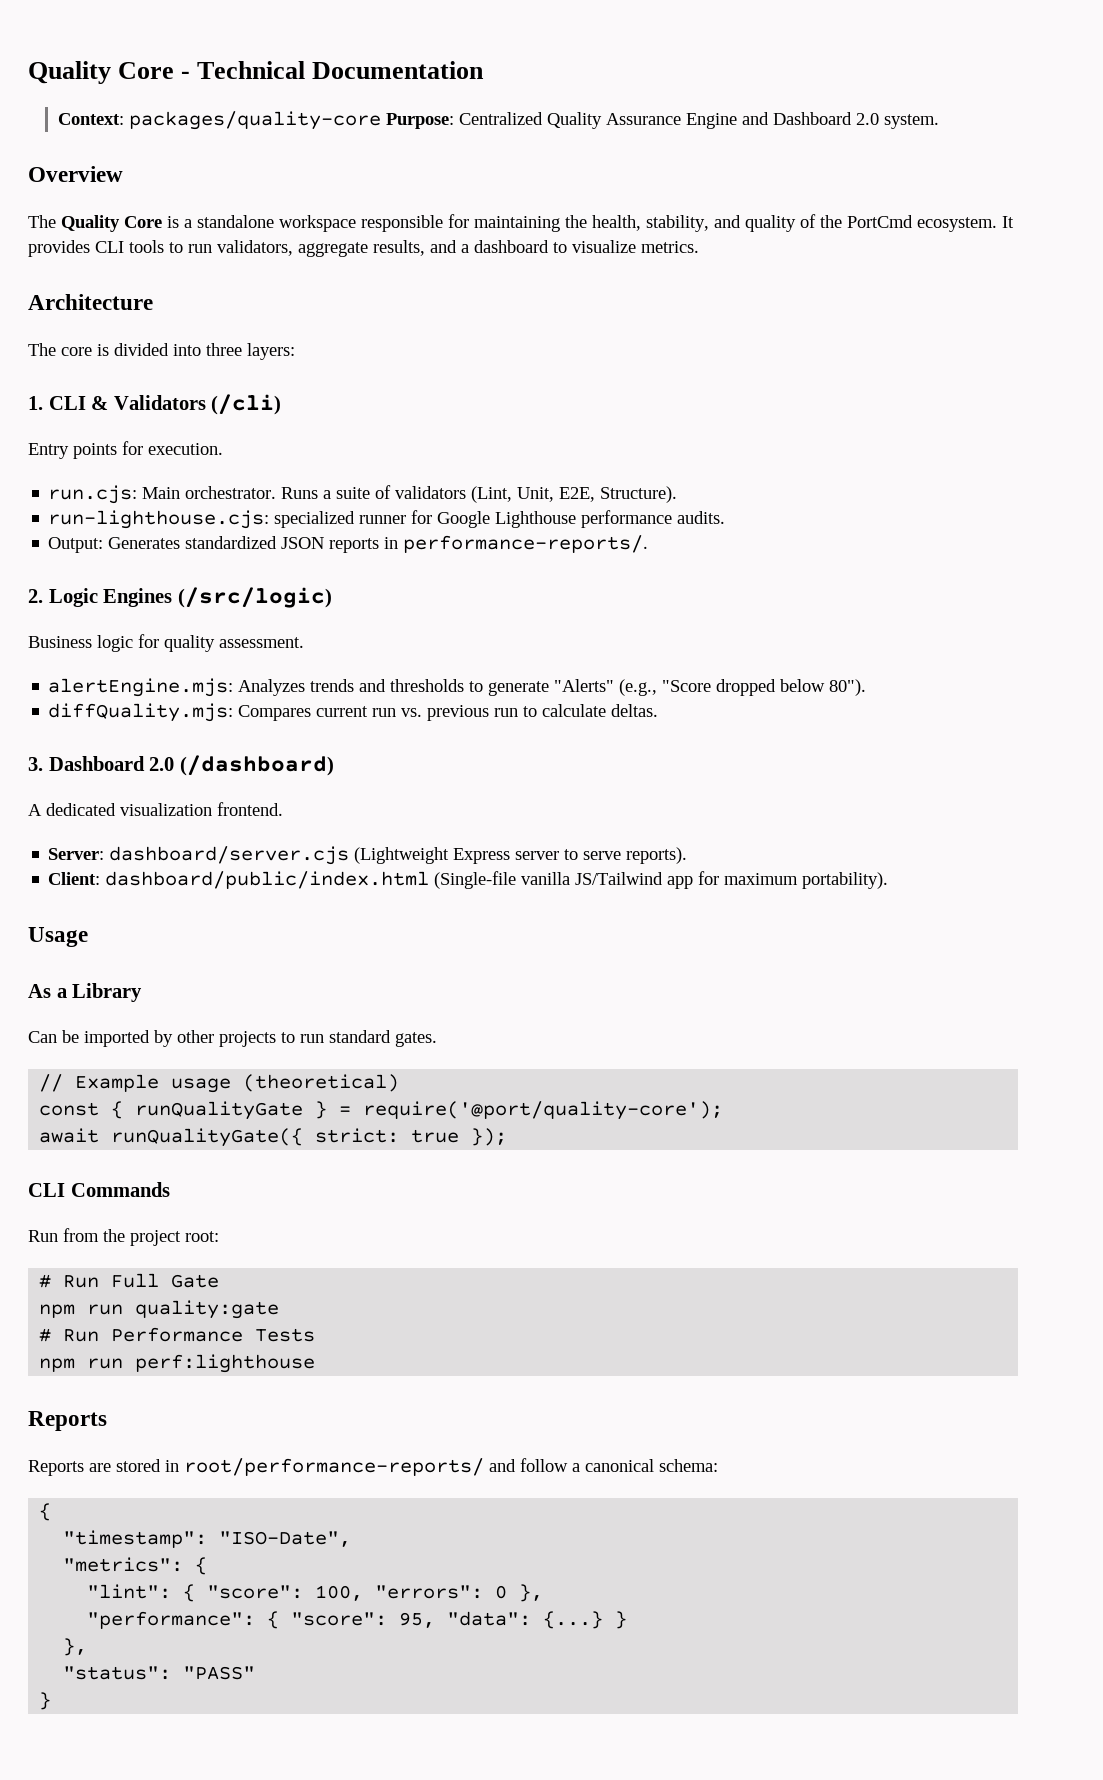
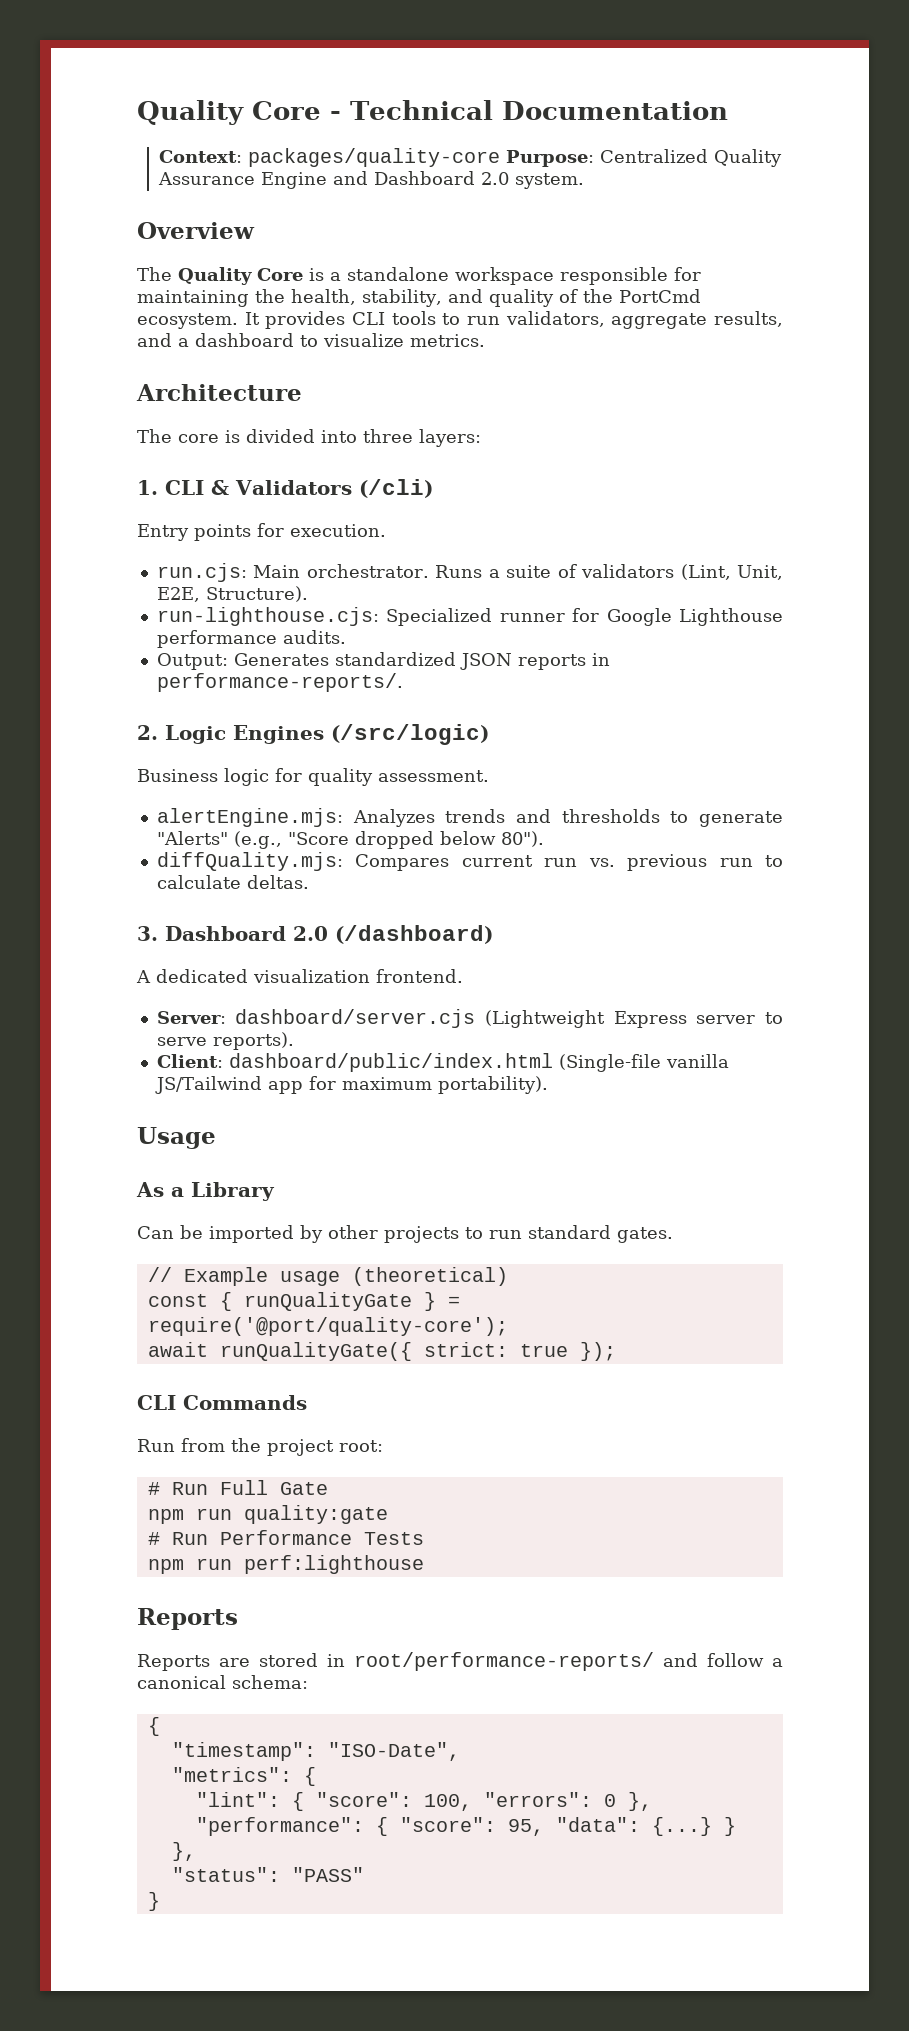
- run-lighthouse.cjs: specialized runner for Google Lighthouse performance audits.
+ run-lighthouse.cjs: Specialized runner for Google Lighthouse performance audits.

